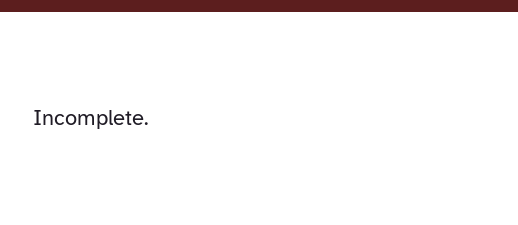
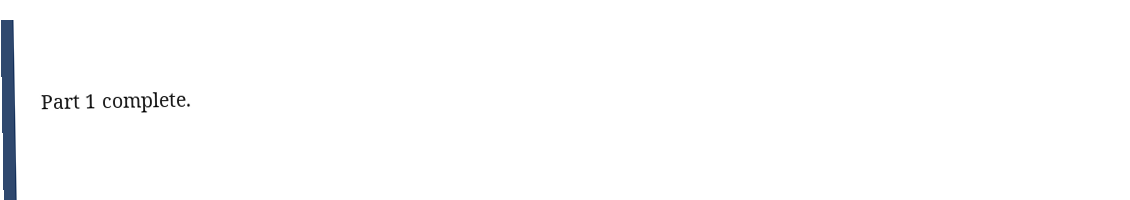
- Incomplete.
+ Part 1 complete.

